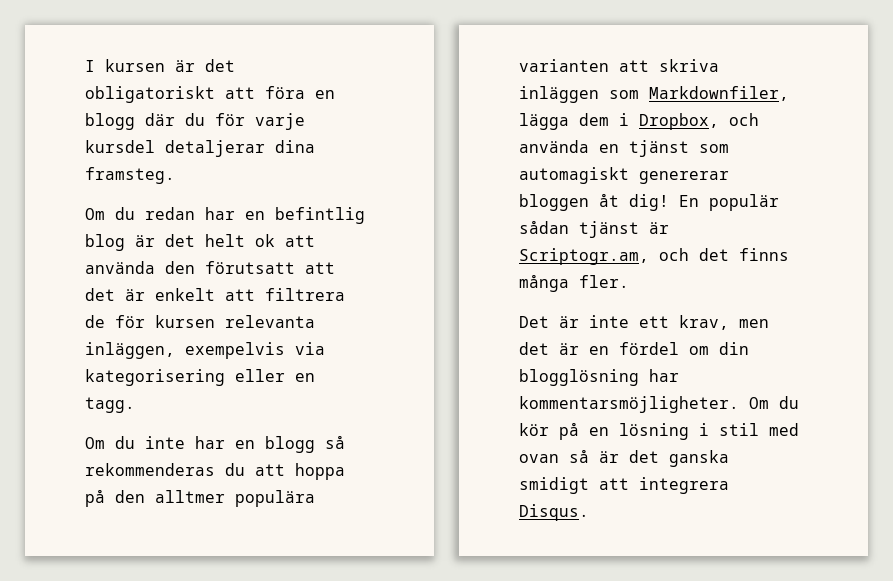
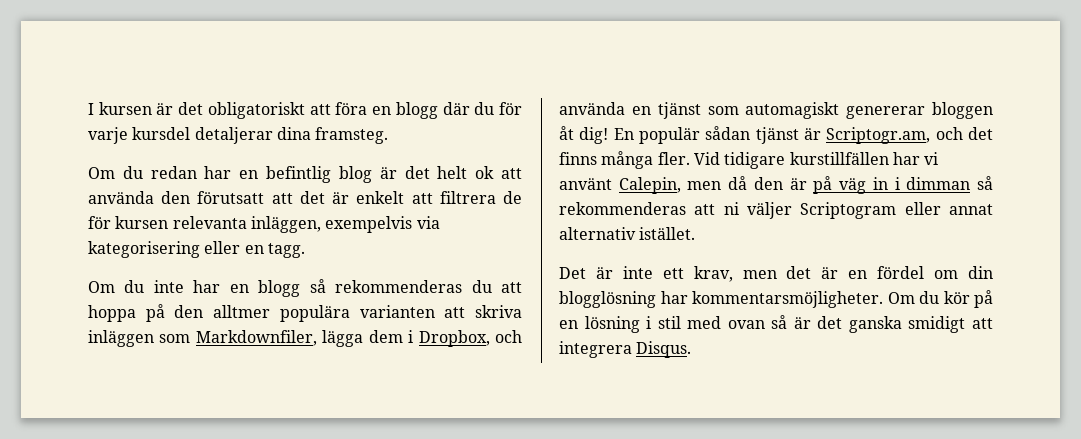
+ Vid tidigare kurstillfällen har vi använt Calepin, men då den är på väg in i dimman så rekommenderas att ni väljer Scriptogram eller annat alternativ istället.

